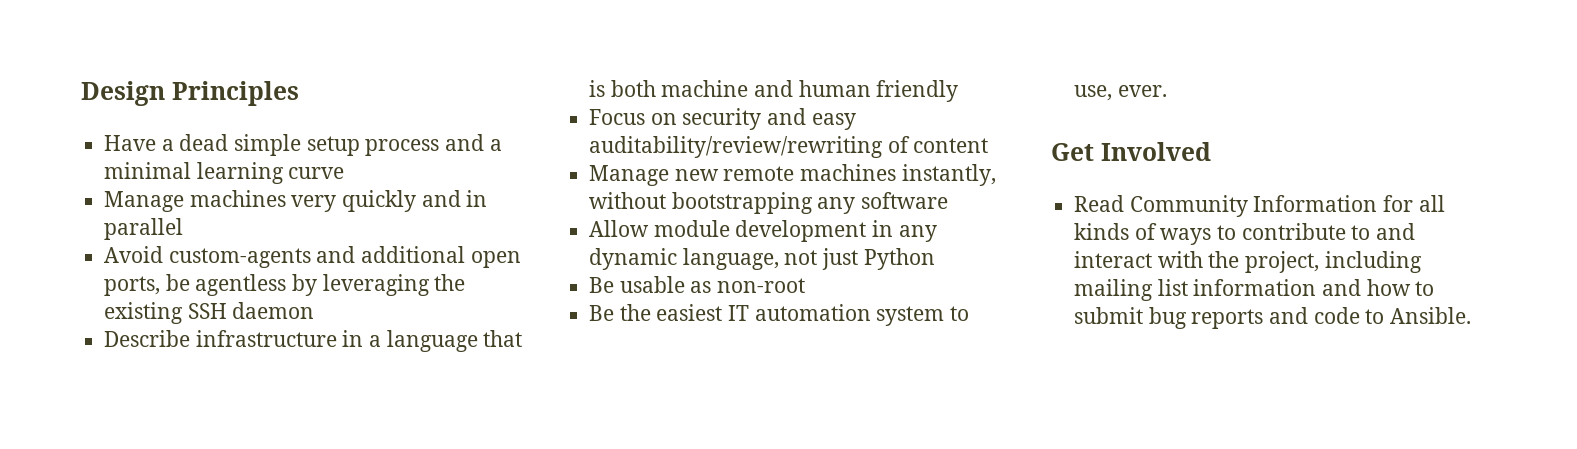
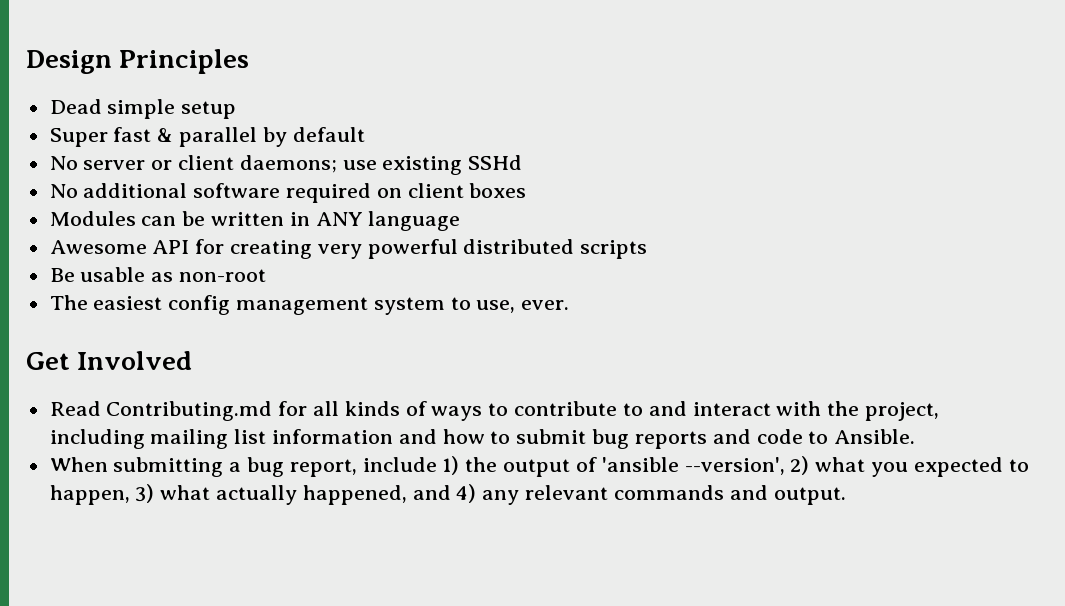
- Have a dead simple setup process and a minimal learning curve
- Manage machines very quickly and in parallel
- Avoid custom-agents and additional open ports, be agentless by leveraging the existing SSH daemon
- Describe infrastructure in a language that is both machine and human friendly
- Focus on security and easy auditability/review/rewriting of content
- Manage new remote machines instantly, without bootstrapping any software
- Allow module development in any dynamic language, not just Python
+ Dead simple setup
+ Super fast & parallel by default
+ No server or client daemons; use existing SSHd
+ No additional software required on client boxes
+ Modules can be written in ANY language
+ Awesome API for creating very powerful distributed scripts
- Be the easiest IT automation system to use, ever.
+ The easiest config management system to use, ever.
- Read Community Information for all kinds of ways to contribute to and interact with the project, including mailing list information and how to submit bug reports and code to Ansible.
+ Read Contributing.md for all kinds of ways to contribute to and interact with the project, including mailing list information and how to submit bug reports and code to Ansible.
+ When submitting a bug report, include 1) the output of 'ansible --version', 2) what you expected to happen, 3) what actually happened, and 4) any relevant commands and output.

